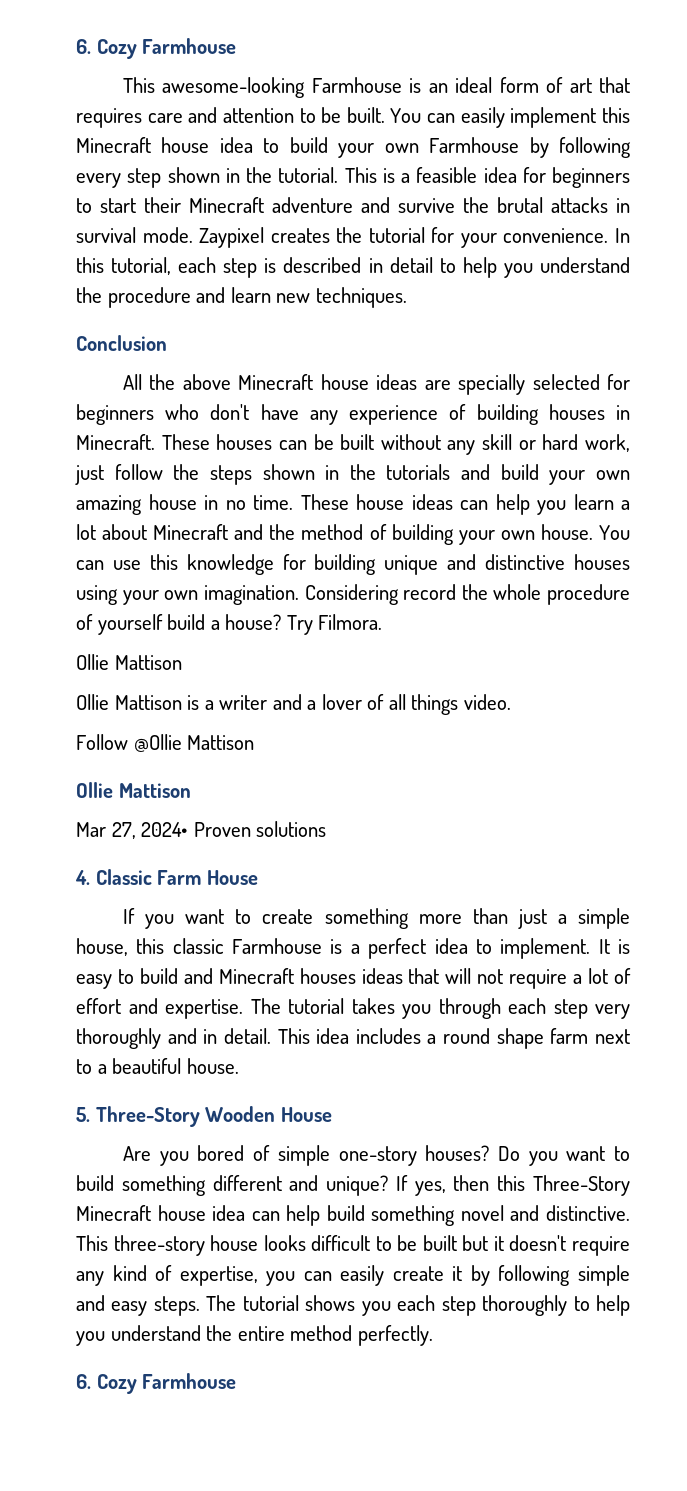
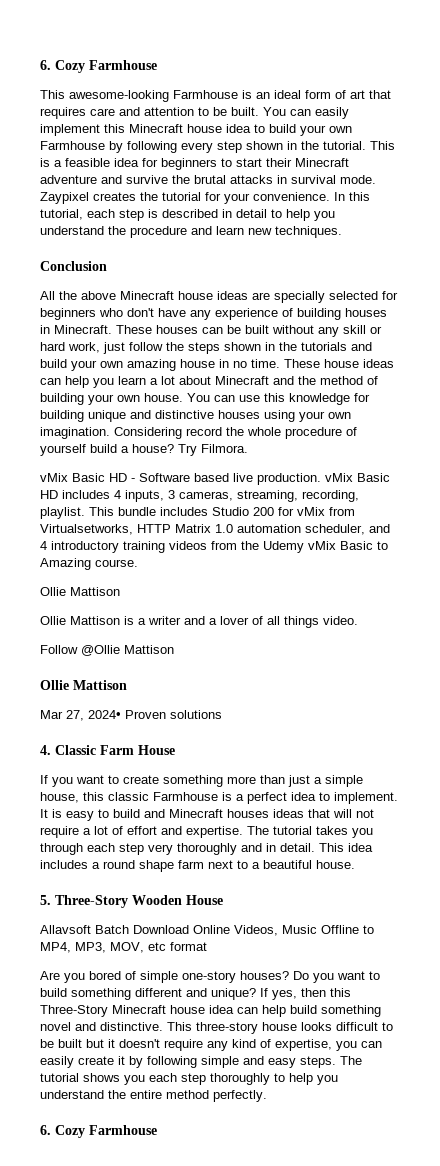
+ vMix Basic HD - Software based live production. vMix Basic HD includes 4 inputs, 3 cameras, streaming, recording, playlist. This bundle includes Studio 200 for vMix from Virtualsetworks, HTTP Matrix 1.0 automation scheduler, and 4 introductory training videos from the Udemy vMix Basic to Amazing course.
+ Allavsoft Batch Download Online Videos, Music Offline to MP4, MP3, MOV, etc format

